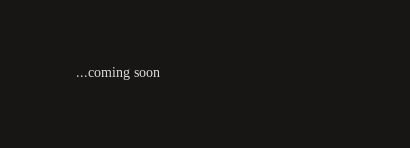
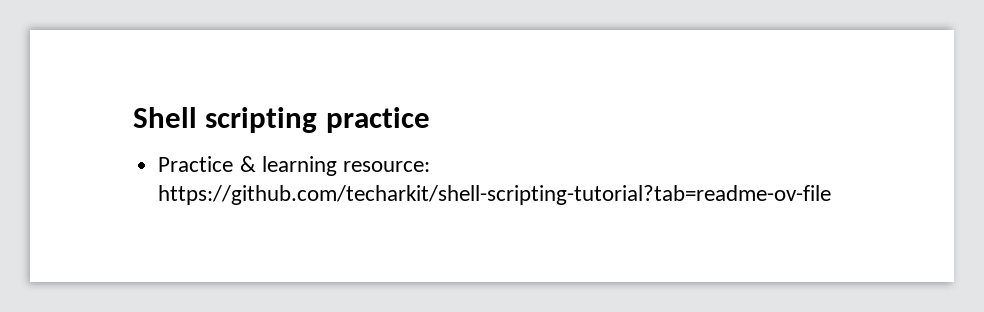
- ...coming soon
+ Shell scripting practice
+ Practice & learning resource: https://github.com/techarkit/shell-scripting-tutorial?tab=readme-ov-file

